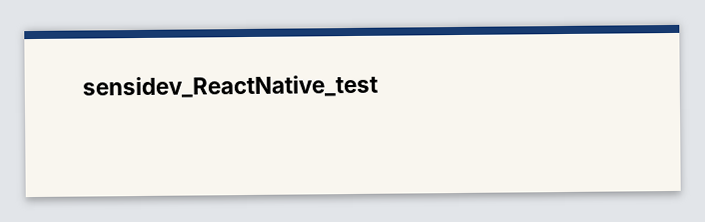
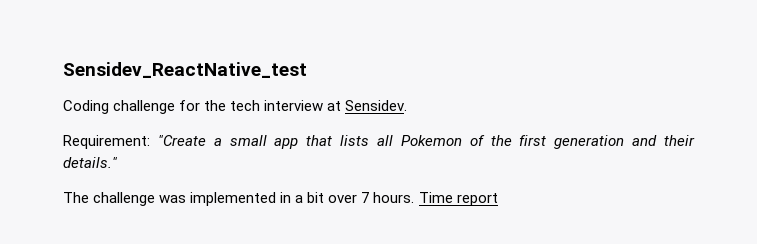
- sensidev_ReactNative_test
+ Sensidev_ReactNative_test
+ Coding challenge for the tech interview at Sensidev.
+ Requirement: "Create a small app that lists all Pokemon of the first generation and their details."
+ The challenge was implemented in a bit over 7 hours. Time report

